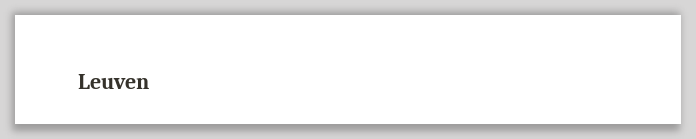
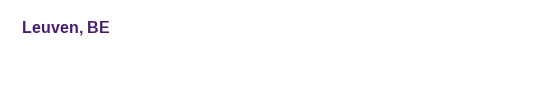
- Leuven
+ Leuven, BE

